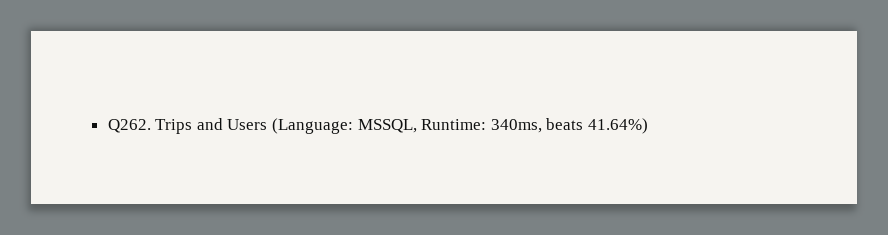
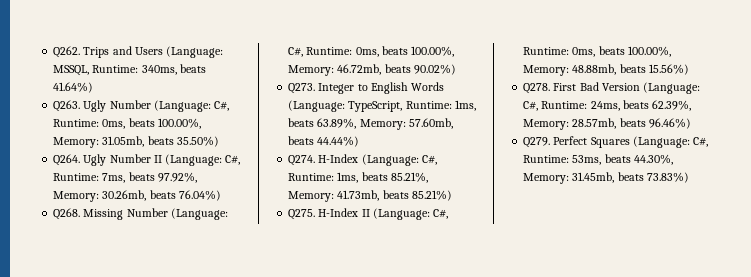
+ Q263. Ugly Number (Language: C#, Runtime: 0ms, beats 100.00%, Memory: 31.05mb, beats 35.50%)
+ Q264. Ugly Number II (Language: C#, Runtime: 7ms, beats 97.92%, Memory: 30.26mb, beats 76.04%)
+ Q268. Missing Number (Language: C#, Runtime: 0ms, beats 100.00%, Memory: 46.72mb, beats 90.02%)
+ Q273. Integer to English Words (Language: TypeScript, Runtime: 1ms, beats 63.89%, Memory: 57.60mb, beats 44.44%)
+ Q274. H-Index (Language: C#, Runtime: 1ms, beats 85.21%, Memory: 41.73mb, beats 85.21%)
+ Q275. H-Index II (Language: C#, Runtime: 0ms, beats 100.00%, Memory: 48.88mb, beats 15.56%)
+ Q278. First Bad Version (Language: C#, Runtime: 24ms, beats 62.39%, Memory: 28.57mb, beats 96.46%)
+ Q279. Perfect Squares (Language: C#, Runtime: 53ms, beats 44.30%, Memory: 31.45mb, beats 73.83%)

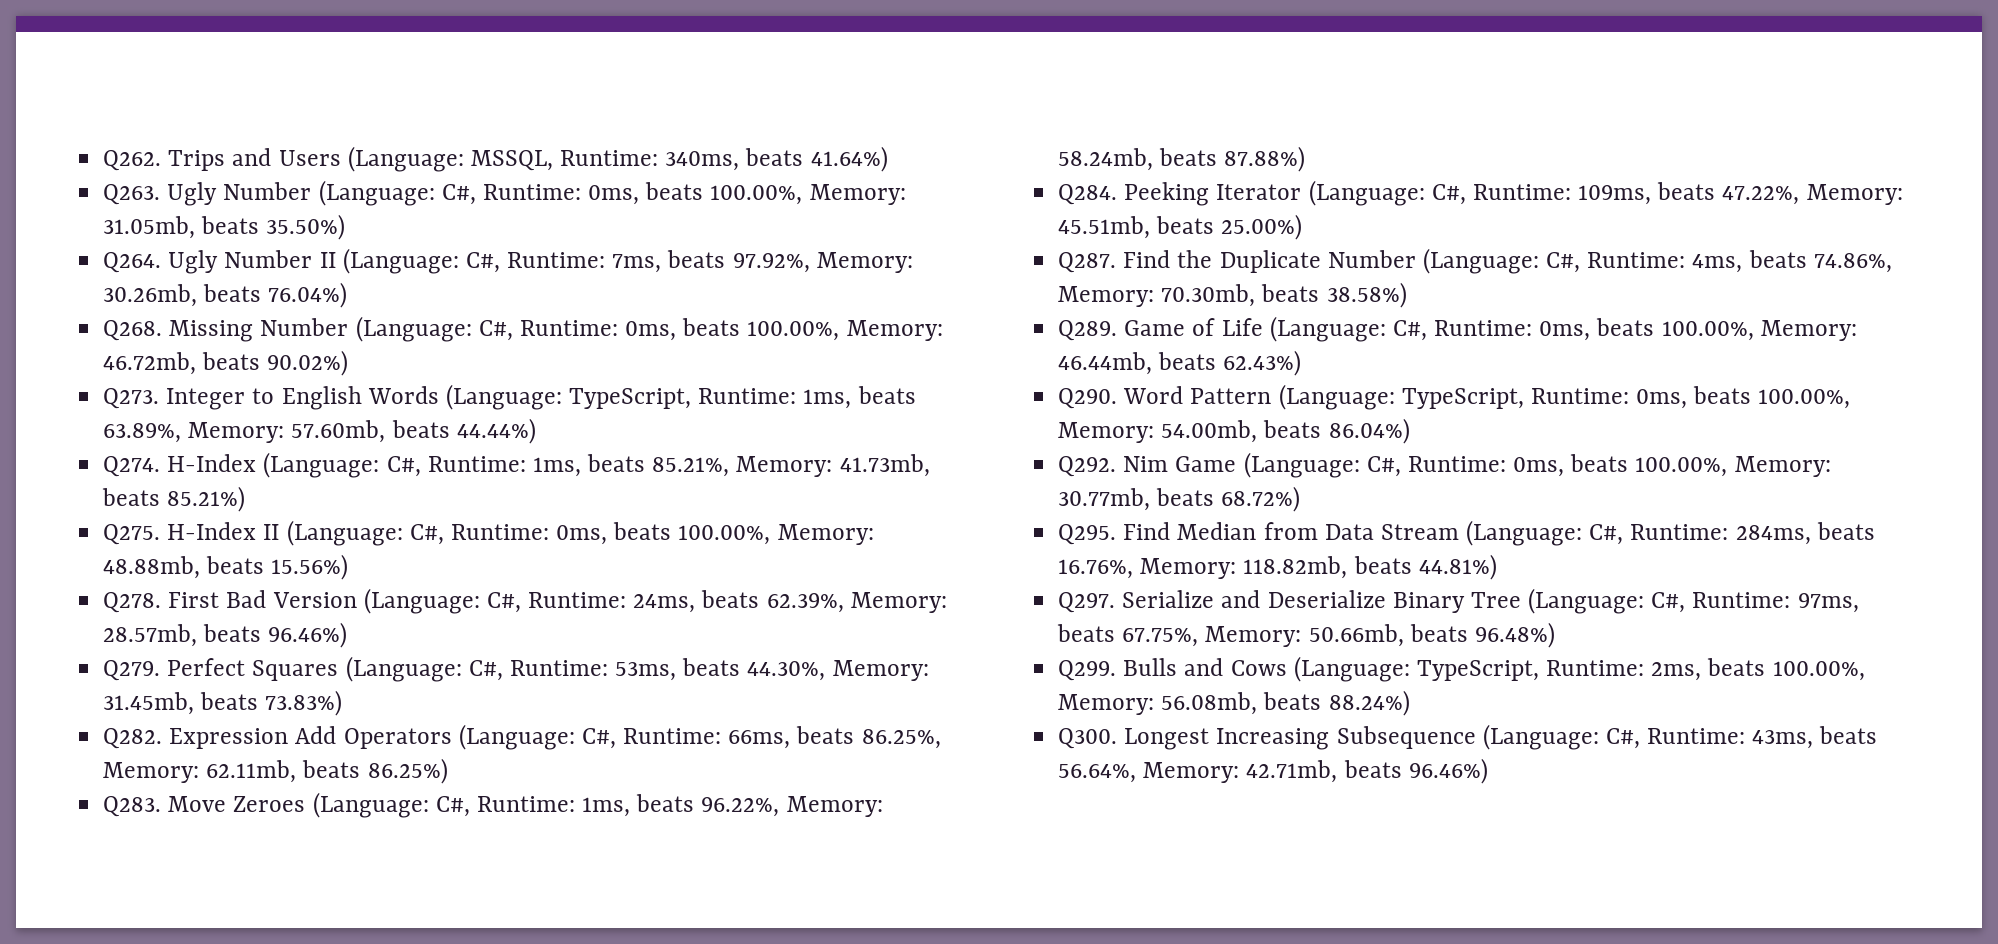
+ Q282. Expression Add Operators (Language: C#, Runtime: 66ms, beats 86.25%, Memory: 62.11mb, beats 86.25%)
+ Q283. Move Zeroes (Language: C#, Runtime: 1ms, beats 96.22%, Memory: 58.24mb, beats 87.88%)
+ Q284. Peeking Iterator (Language: C#, Runtime: 109ms, beats 47.22%, Memory: 45.51mb, beats 25.00%)
+ Q287. Find the Duplicate Number (Language: C#, Runtime: 4ms, beats 74.86%, Memory: 70.30mb, beats 38.58%)
+ Q289. Game of Life (Language: C#, Runtime: 0ms, beats 100.00%, Memory: 46.44mb, beats 62.43%)
+ Q290. Word Pattern (Language: TypeScript, Runtime: 0ms, beats 100.00%, Memory: 54.00mb, beats 86.04%)
+ Q292. Nim Game (Language: C#, Runtime: 0ms, beats 100.00%, Memory: 30.77mb, beats 68.72%)
+ Q295. Find Median from Data Stream (Language: C#, Runtime: 284ms, beats 16.76%, Memory: 118.82mb, beats 44.81%)
+ Q297. Serialize and Deserialize Binary Tree (Language: C#, Runtime: 97ms, beats 67.75%, Memory: 50.66mb, beats 96.48%)
+ Q299. Bulls and Cows (Language: TypeScript, Runtime: 2ms, beats 100.00%, Memory: 56.08mb, beats 88.24%)
+ Q300. Longest Increasing Subsequence (Language: C#, Runtime: 43ms, beats 56.64%, Memory: 42.71mb, beats 96.46%)

